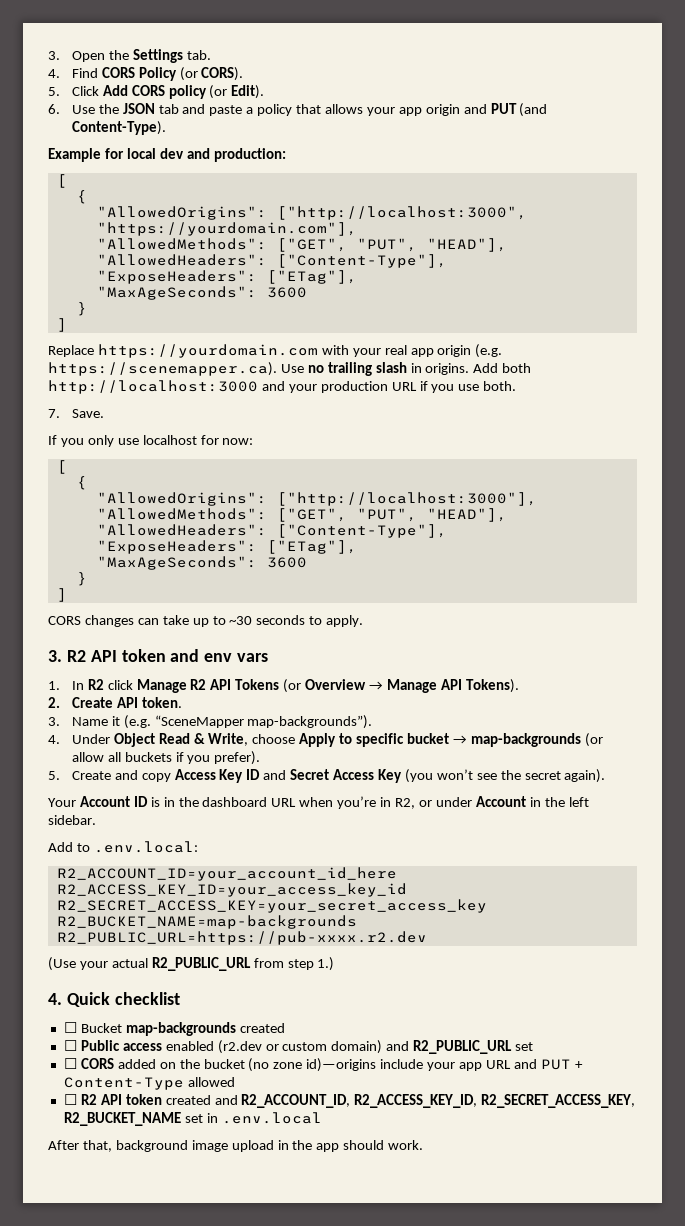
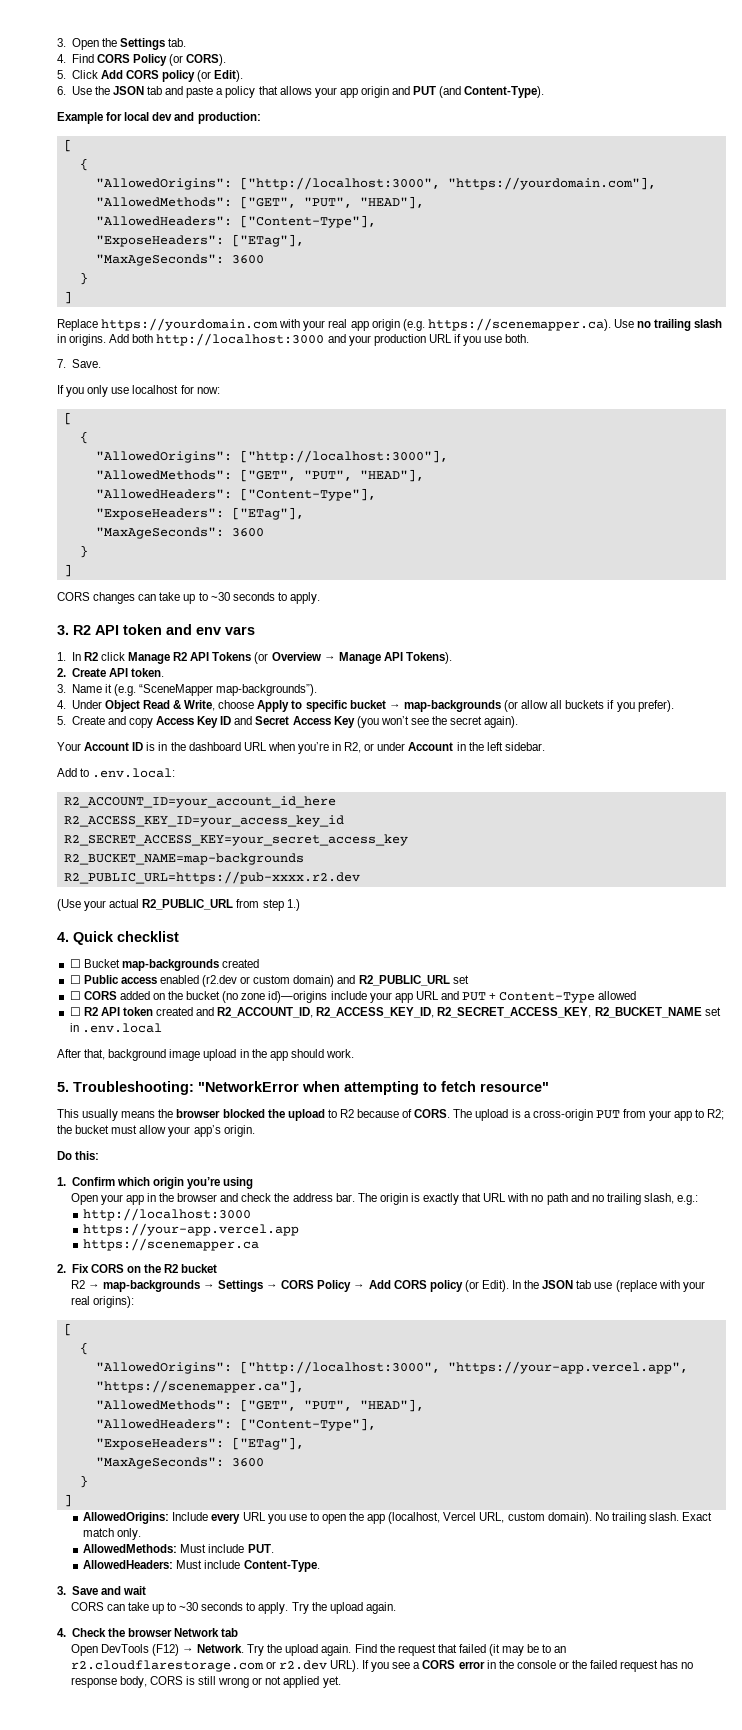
+ 5. Troubleshooting: "NetworkError when attempting to fetch resource"
+ This usually means the browser blocked the upload to R2 because of CORS. The upload is a cross-origin PUT from your app to R2; the bucket must allow your app’s origin.
+ Do this:
+ 1. Confirm which origin you’re using
+ Open your app in the browser and check the address bar. The origin is exactly that URL with no path and no trailing slash, e.g.:
+ http://localhost:3000
+ https://your-app.vercel.app
+ https://scenemapper.ca
+ 2. Fix CORS on the R2 bucket
+ R2 → map-backgrounds → Settings → CORS Policy → Add CORS policy (or Edit). In the JSON tab use (replace with your real origins):
+ [
+ {
+ "AllowedOrigins": ["http://localhost:3000", "https://your-app.vercel.app", "https://scenemapper.ca"],
+ "AllowedMethods": ["GET", "PUT", "HEAD"],
+ "AllowedHeaders": ["Content-Type"],
+ "ExposeHeaders": ["ETag"],
+ "MaxAgeSeconds": 3600
+ }
+ ]
+ AllowedOrigins: Include every URL you use to open the app (localhost, Vercel URL, custom domain). No trailing slash. Exact match only.
+ AllowedMethods: Must include PUT.
+ AllowedHeaders: Must include Content-Type.
+ 3. Save and wait
+ CORS can take up to ~30 seconds to apply. Try the upload again.
+ 4. Check the browser Network tab
+ Open DevTools (F12) → Network. Try the upload again. Find the request that failed (it may be to an r2.cloudflarestorage.com or r2.dev URL). If you see a CORS error in the console or the failed request has no response body, CORS is still wrong or not applied yet.

